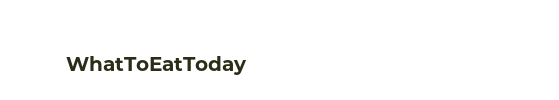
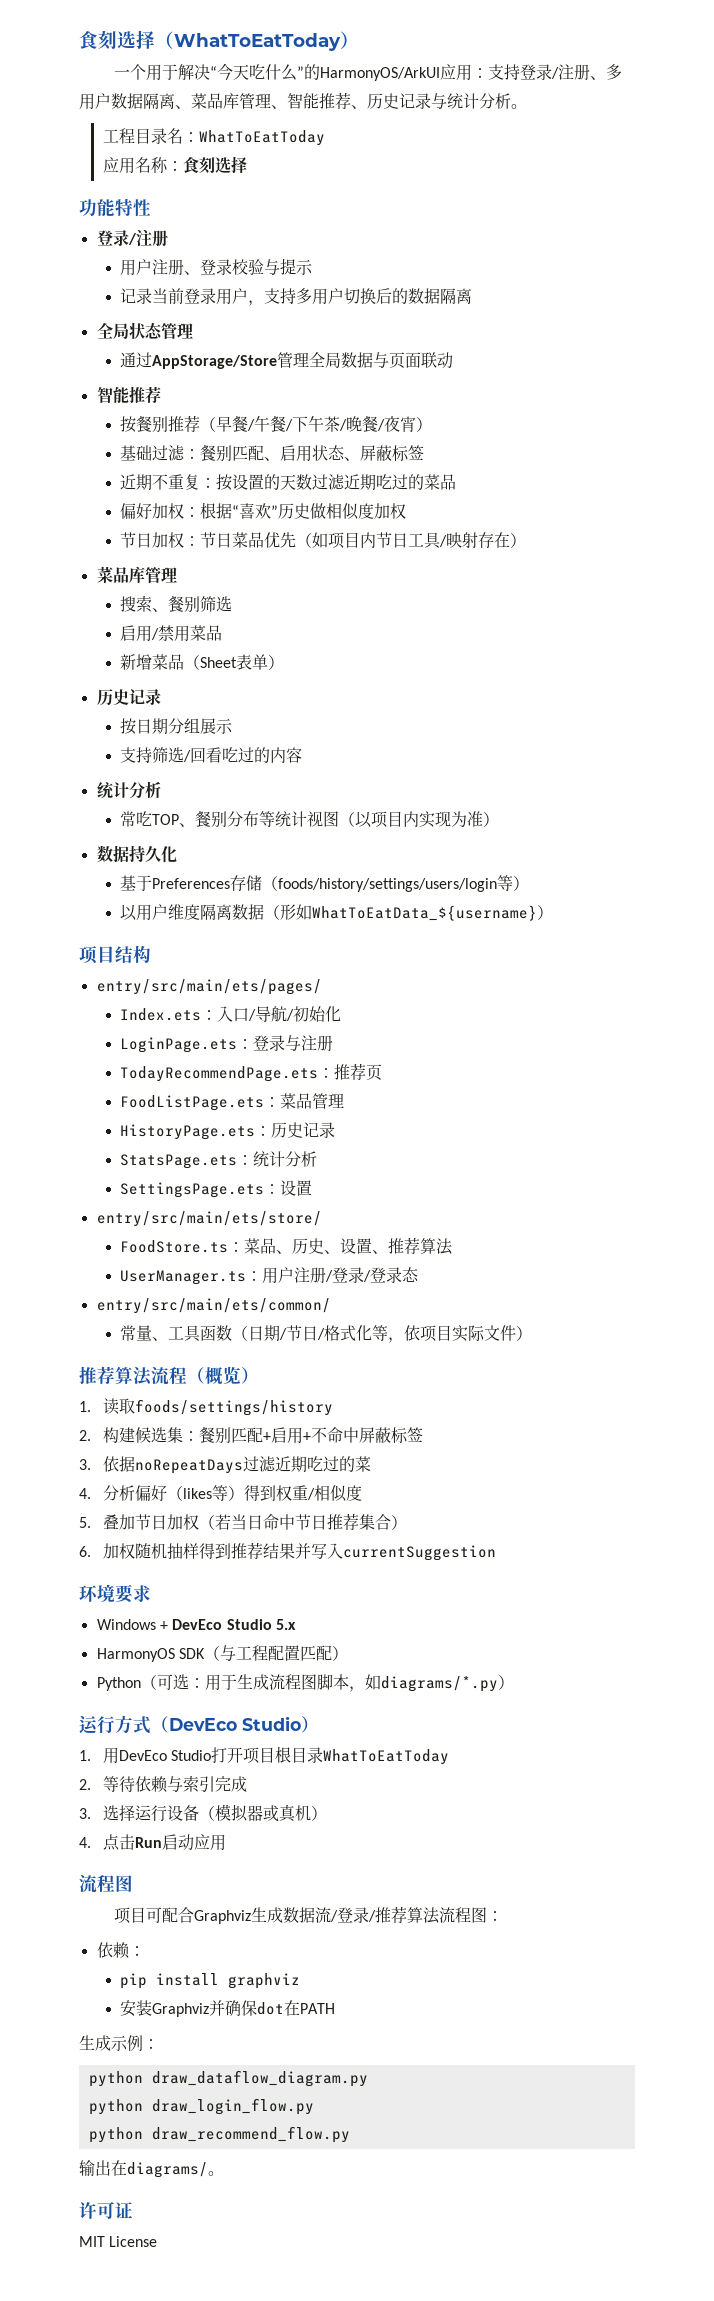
- WhatToEatToday
+ 食刻选择（WhatToEatToday）
+ 一个用于解决“今天吃什么”的HarmonyOS/ArkUI应用：支持登录/注册、多用户数据隔离、菜品库管理、智能推荐、历史记录与统计分析。
+ 工程目录名：WhatToEatToday
+ 应用名称：食刻选择
+ 功能特性
+ 登录/注册
+ 用户注册、登录校验与提示
+ 记录当前登录用户，支持多用户切换后的数据隔离
+ 全局状态管理
+ 通过AppStorage/Store管理全局数据与页面联动
+ 智能推荐
+ 按餐别推荐（早餐/午餐/下午茶/晚餐/夜宵）
+ 基础过滤：餐别匹配、启用状态、屏蔽标签
+ 近期不重复：按设置的天数过滤近期吃过的菜品
+ 偏好加权：根据“喜欢”历史做相似度加权
+ 节日加权：节日菜品优先（如项目内节日工具/映射存在）
+ 菜品库管理
+ 搜索、餐别筛选
+ 启用/禁用菜品
+ 新增菜品（Sheet表单）
+ 历史记录
+ 按日期分组展示
+ 支持筛选/回看吃过的内容
+ 统计分析
+ 常吃TOP、餐别分布等统计视图（以项目内实现为准）
+ 数据持久化
+ 基于Preferences存储（foods/history/settings/users/login等）
+ 以用户维度隔离数据（形如WhatToEatData_${username}）
+ 项目结构
+ entry/src/main/ets/pages/
+ Index.ets：入口/导航/初始化
+ LoginPage.ets：登录与注册
+ TodayRecommendPage.ets：推荐页
+ FoodListPage.ets：菜品管理
+ HistoryPage.ets：历史记录
+ StatsPage.ets：统计分析
+ SettingsPage.ets：设置
+ entry/src/main/ets/store/
+ FoodStore.ts：菜品、历史、设置、推荐算法
+ UserManager.ts：用户注册/登录/登录态
+ entry/src/main/ets/common/
+ 常量、工具函数（日期/节日/格式化等，依项目实际文件）
+ 推荐算法流程（概览）
+ 1.读取foods/settings/history
+ 2.构建候选集：餐别匹配+启用+不命中屏蔽标签
+ 3.依据noRepeatDays过滤近期吃过的菜
+ 4.分析偏好（likes等）得到权重/相似度
+ 5.叠加节日加权（若当日命中节日推荐集合）
+ 6.加权随机抽样得到推荐结果并写入currentSuggestion
+ 环境要求
+ Windows + DevEco Studio 5.x
+ HarmonyOS SDK（与工程配置匹配）
+ Python（可选：用于生成流程图脚本，如diagrams/*.py）
+ 运行方式（DevEco Studio）
+ 1.用DevEco Studio打开项目根目录WhatToEatToday
+ 2.等待依赖与索引完成
+ 3.选择运行设备（模拟器或真机）
+ 4.点击Run启动应用
+ 流程图
+ 项目可配合Graphviz生成数据流/登录/推荐算法流程图：
+ 依赖：
+ pip install graphviz
+ 安装Graphviz并确保dot在PATH
+ 生成示例：
+ python draw_dataflow_diagram.py
+ python draw_login_flow.py
+ python draw_recommend_flow.py
+ 输出在diagrams/。
+ 许可证
+ MIT License

